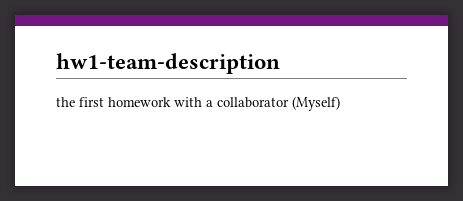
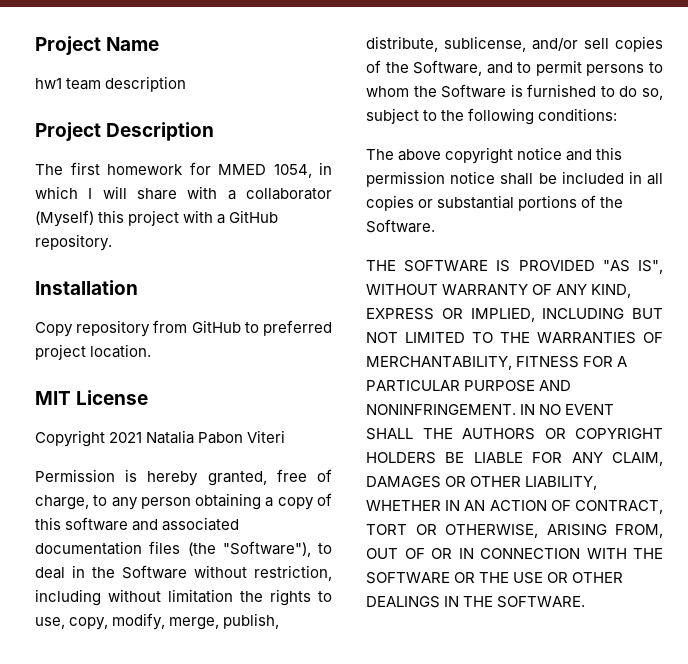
- hw1-team-description
- the first homework with a collaborator (Myself)
+ Project Name
+ hw1 team description
+ Project Description
+ The first homework for MMED 1054, in which I will share with a collaborator (Myself) this project with a GitHub repository.
+ Installation
+ Copy repository from GitHub to preferred project location.
+ MIT License
+ Copyright 2021 Natalia Pabon Viteri
+ Permission is hereby granted, free of charge, to any person obtaining a copy of this software and associated documentation files (the "Software"), to deal in the Software without restriction, including without limitation the rights to use, copy, modify, merge, publish, distribute, sublicense, and/or sell copies of the Software, and to permit persons to whom the Software is furnished to do so, subject to the following conditions:
+ The above copyright notice and this permission notice shall be included in all copies or substantial portions of the Software.
+ THE SOFTWARE IS PROVIDED "AS IS", WITHOUT WARRANTY OF ANY KIND, EXPRESS OR IMPLIED, INCLUDING BUT NOT LIMITED TO THE WARRANTIES OF MERCHANTABILITY, FITNESS FOR A PARTICULAR PURPOSE AND NONINFRINGEMENT. IN NO EVENT SHALL THE AUTHORS OR COPYRIGHT HOLDERS BE LIABLE FOR ANY CLAIM, DAMAGES OR OTHER LIABILITY, WHETHER IN AN ACTION OF CONTRACT, TORT OR OTHERWISE, ARISING FROM, OUT OF OR IN CONNECTION WITH THE SOFTWARE OR THE USE OR OTHER DEALINGS IN THE SOFTWARE.

